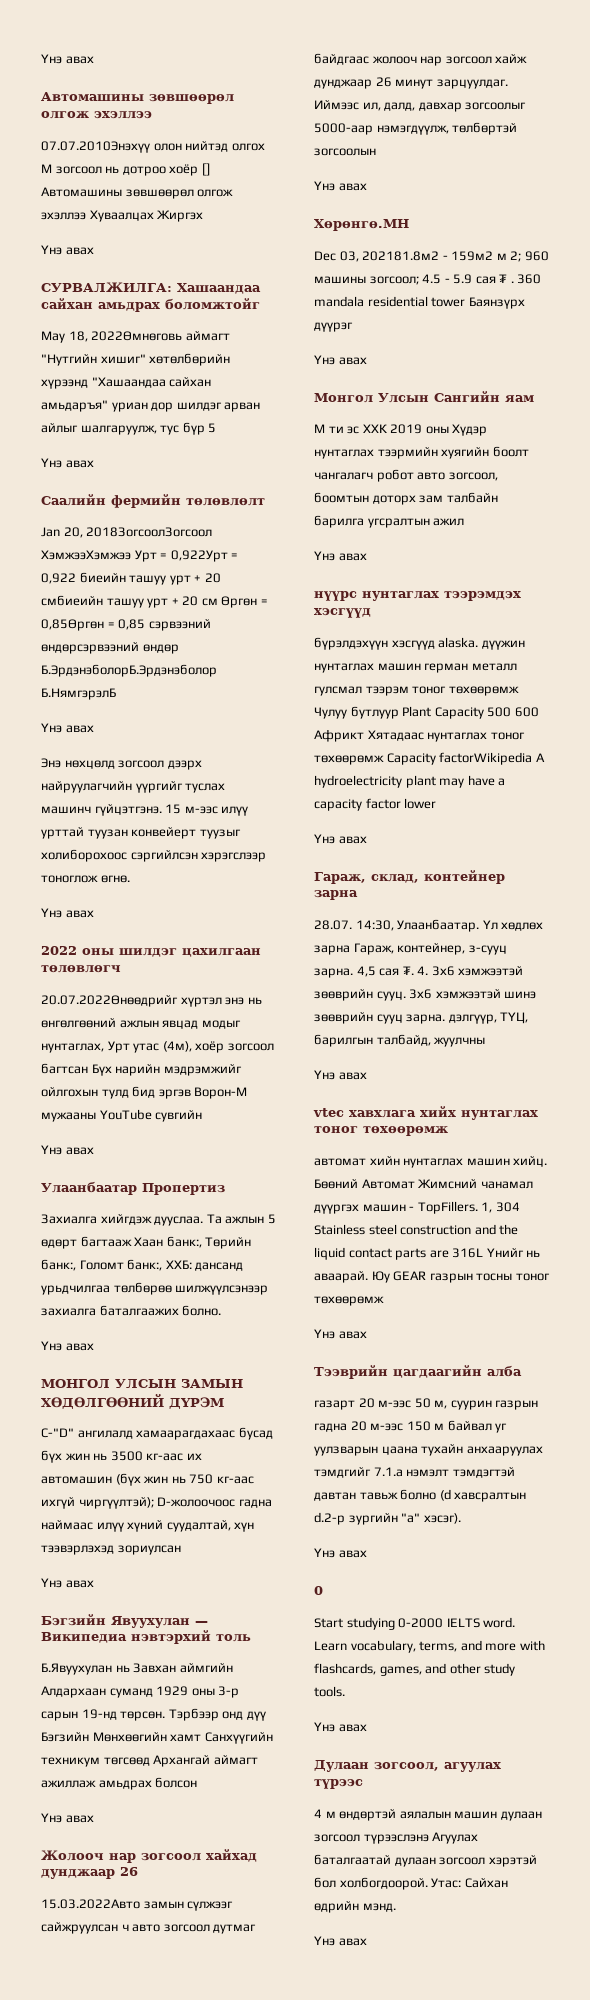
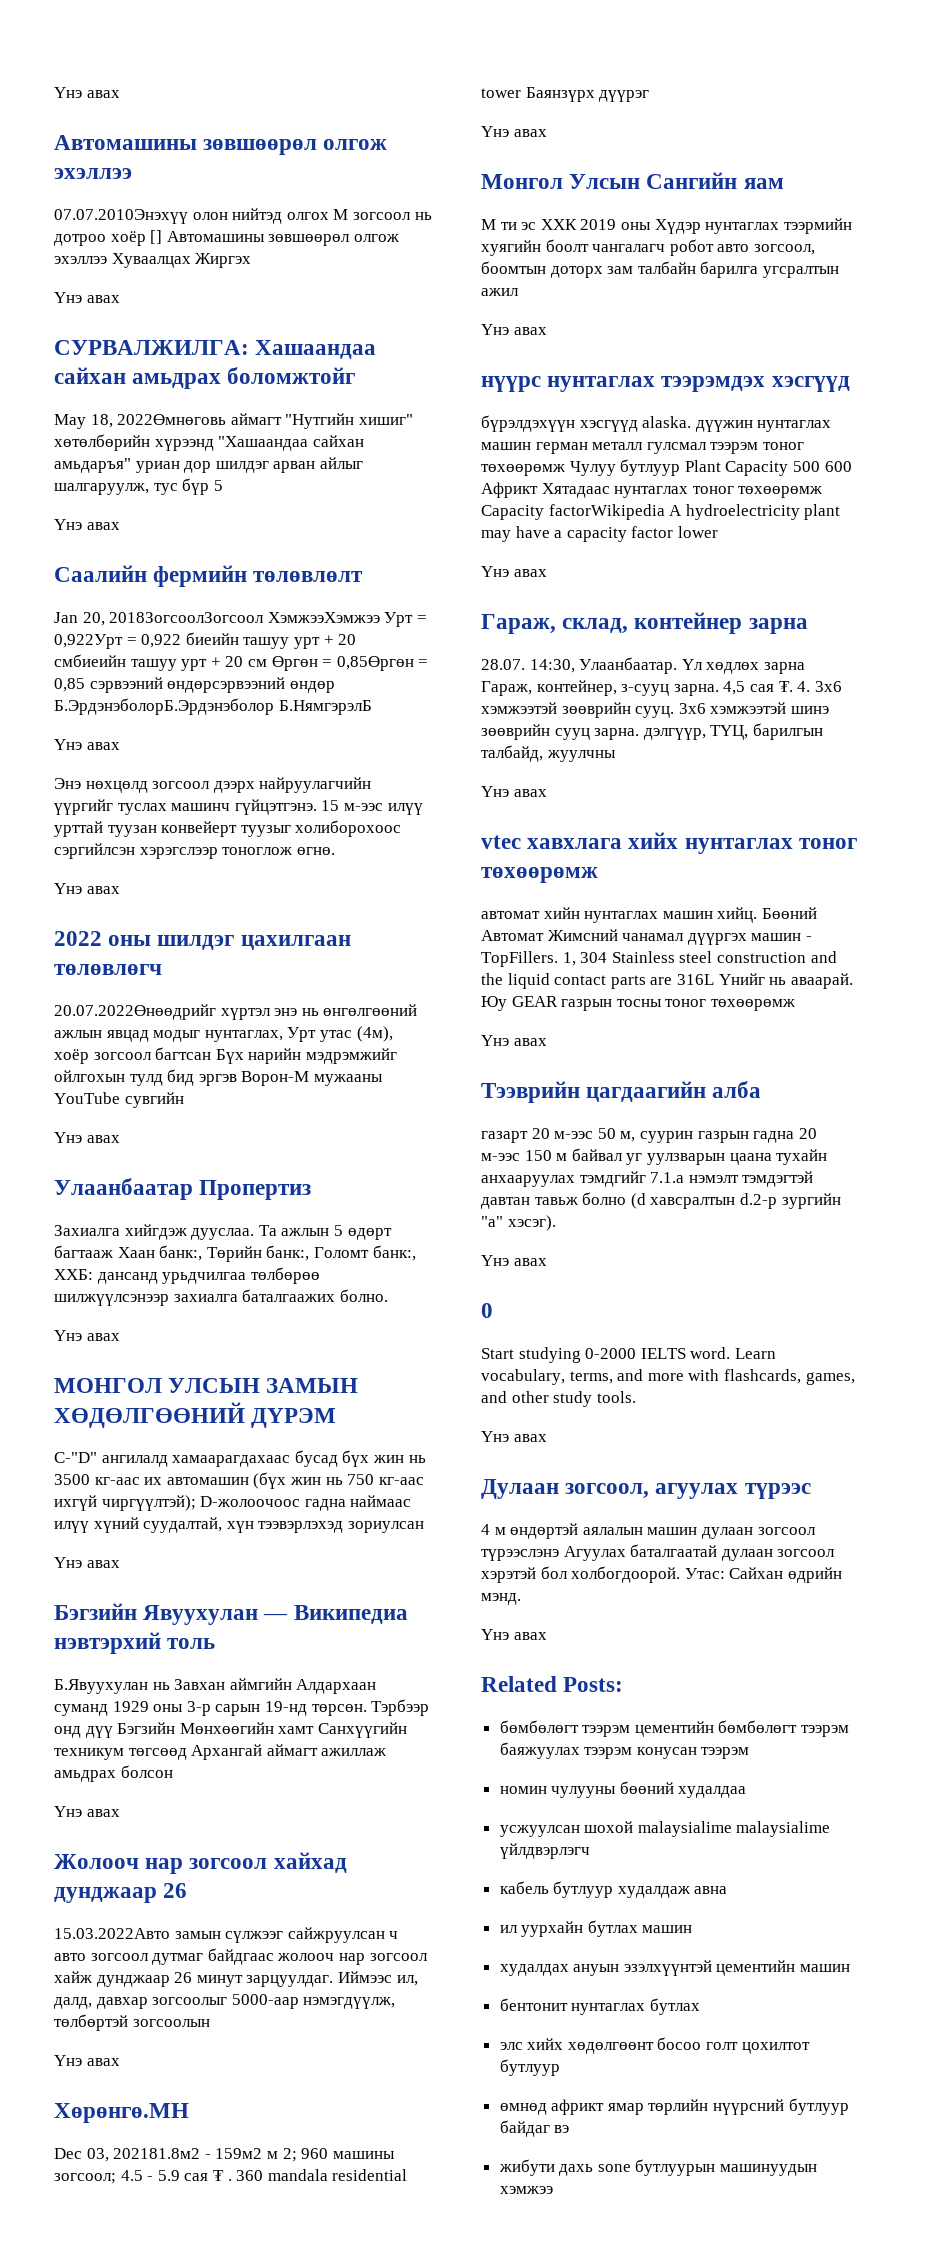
+ Related Posts:
+ бөмбөлөгт тээрэм цементийн бөмбөлөгт тээрэм баяжуулах тээрэм конусан тээрэм
+ номин чулууны бөөний худалдаа
+ усжуулсан шохой malaysialime malaysialime үйлдвэрлэгч
+ кабель бутлуур худалдаж авна
+ ил уурхайн бутлах машин
+ худалдах ануын эзэлхүүнтэй цементийн машин
+ бентонит нунтаглах бутлах
+ элс хийх хөдөлгөөнт босоо голт цохилтот бутлуур
+ өмнөд африкт ямар төрлийн нүүрсний бутлуур байдаг вэ
+ жибути дахь sone бутлуурын машинуудын хэмжээ

